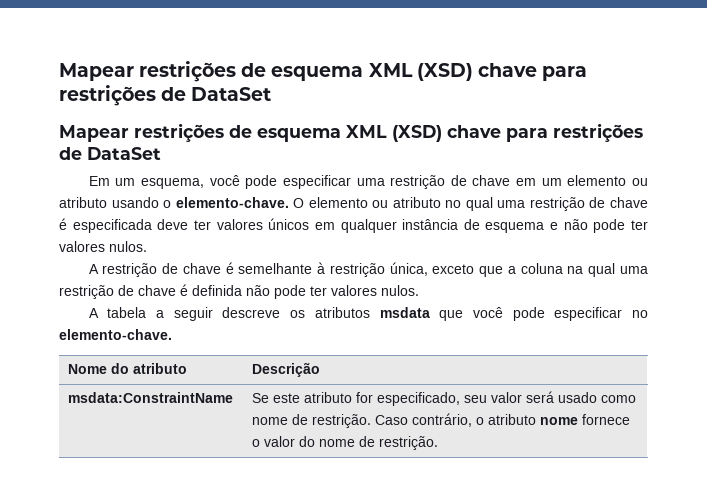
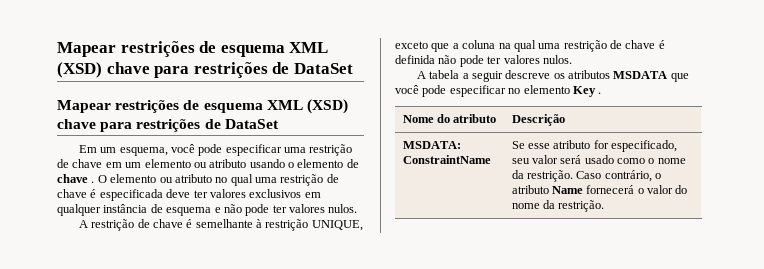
- Em um esquema, você pode especificar uma restrição de chave em um elemento ou atributo usando o elemento-chave.
+ Em um esquema, você pode especificar uma restrição de chave em um elemento ou atributo usando o elemento de chave .
- O elemento ou atributo no qual uma restrição de chave é especificada deve ter valores únicos em qualquer instância de esquema e não pode ter valores nulos.
+ O elemento ou atributo no qual uma restrição de chave é especificada deve ter valores exclusivos em qualquer instância de esquema e não pode ter valores nulos.
- A restrição de chave é semelhante à restrição única, exceto que a coluna na qual uma restrição de chave é definida não pode ter valores nulos.
+ A restrição de chave é semelhante à restrição UNIQUE, exceto que a coluna na qual uma restrição de chave é definida não pode ter valores nulos.
- A tabela a seguir descreve os atributos msdata que você pode especificar no elemento-chave.
+ A tabela a seguir descreve os atributos MSDATA que você pode especificar no elemento Key .
- msdata:ConstraintName | Se este atributo for especificado, seu valor será usado como nome de restrição. Caso contrário, o atributo nome fornece o valor do nome de restrição.
+ MSDATA: ConstraintName | Se esse atributo for especificado, seu valor será usado como o nome da restrição. Caso contrário, o atributo Name fornecerá o valor do nome da restrição.

